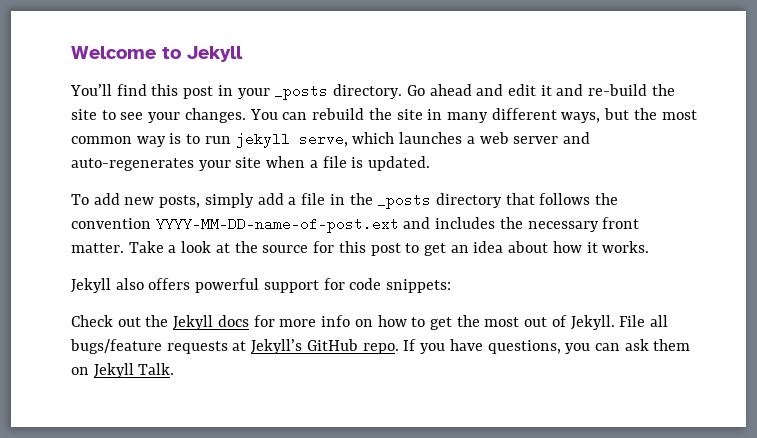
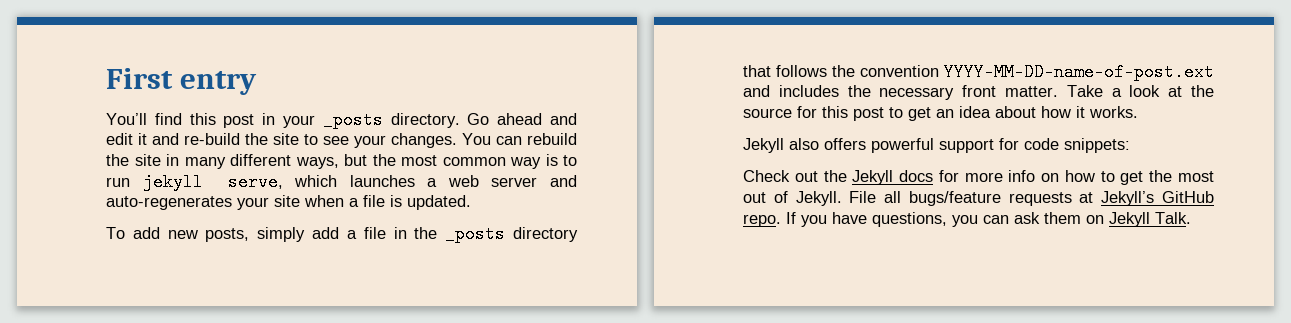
- Welcome to Jekyll
+ First entry

